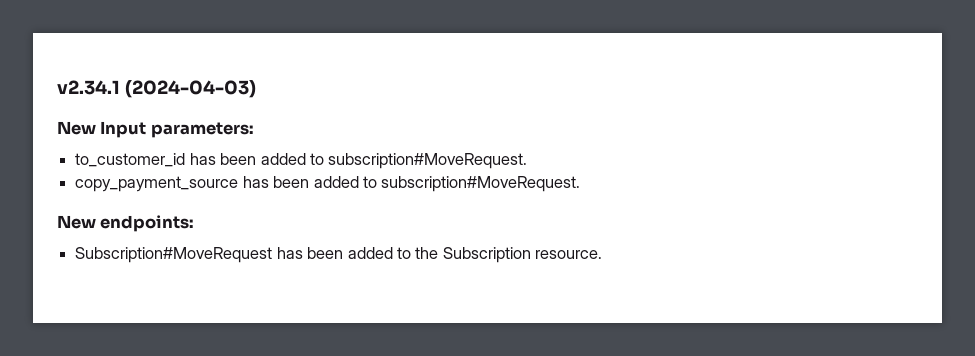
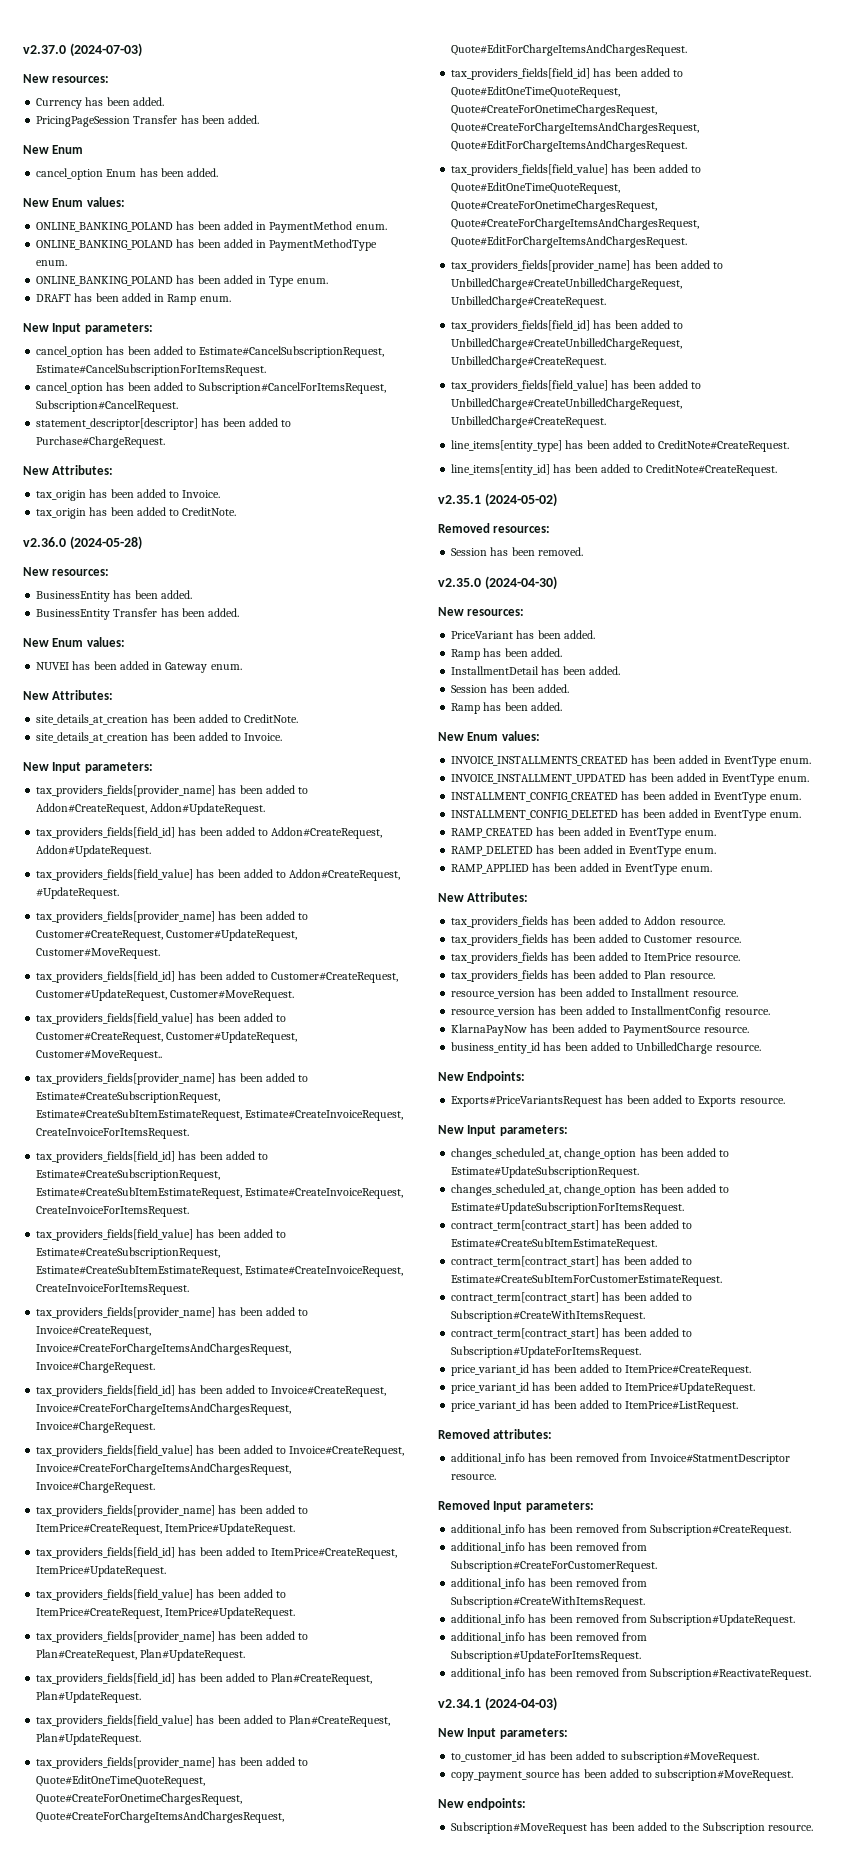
+ v2.37.0 (2024-07-03)
+ New resources:
+ Currency has been added.
+ PricingPageSession Transfer has been added.
+ New Enum
+ cancel_option Enum has been added.
+ New Enum values:
+ ONLINE_BANKING_POLAND has been added in PaymentMethod enum.
+ ONLINE_BANKING_POLAND has been added in PaymentMethodType enum.
+ ONLINE_BANKING_POLAND has been added in Type enum.
+ DRAFT has been added in Ramp enum.
+ New Input parameters:
+ cancel_option has been added to Estimate#CancelSubscriptionRequest, Estimate#CancelSubscriptionForItemsRequest.
+ cancel_option has been added to Subscription#CancelForItemsRequest, Subscription#CancelRequest.
+ statement_descriptor[descriptor] has been added to Purchase#ChargeRequest.
+ New Attributes:
+ tax_origin has been added to Invoice.
+ tax_origin has been added to CreditNote.
+ v2.36.0 (2024-05-28)
+ New resources:
+ BusinessEntity has been added.
+ BusinessEntity Transfer has been added.
+ New Enum values:
+ NUVEI has been added in Gateway enum.
+ New Attributes:
+ site_details_at_creation has been added to CreditNote.
+ site_details_at_creation has been added to Invoice.
+ New Input parameters:
+ tax_providers_fields[provider_name] has been added to Addon#CreateRequest, Addon#UpdateRequest.
+ tax_providers_fields[field_id] has been added to Addon#CreateRequest, Addon#UpdateRequest.
+ tax_providers_fields[field_value] has been added to Addon#CreateRequest, #UpdateRequest.
+ tax_providers_fields[provider_name] has been added to Customer#CreateRequest, Customer#UpdateRequest, Customer#MoveRequest.
+ tax_providers_fields[field_id] has been added to Customer#CreateRequest, Customer#UpdateRequest, Customer#MoveRequest.
+ tax_providers_fields[field_value] has been added to Customer#CreateRequest, Customer#UpdateRequest, Customer#MoveRequest..
+ tax_providers_fields[provider_name] has been added to Estimate#CreateSubscriptionRequest, Estimate#CreateSubItemEstimateRequest, Estimate#CreateInvoiceRequest, CreateInvoiceForItemsRequest.
+ tax_providers_fields[field_id] has been added to Estimate#CreateSubscriptionRequest, Estimate#CreateSubItemEstimateRequest, Estimate#CreateInvoiceRequest, CreateInvoiceForItemsRequest.
+ tax_providers_fields[field_value] has been added to Estimate#CreateSubscriptionRequest, Estimate#CreateSubItemEstimateRequest, Estimate#CreateInvoiceRequest, CreateInvoiceForItemsRequest.
+ tax_providers_fields[provider_name] has been added to Invoice#CreateRequest, Invoice#CreateForChargeItemsAndChargesRequest, Invoice#ChargeRequest.
+ tax_providers_fields[field_id] has been added to Invoice#CreateRequest, Invoice#CreateForChargeItemsAndChargesRequest, Invoice#ChargeRequest.
+ tax_providers_fields[field_value] has been added to Invoice#CreateRequest, Invoice#CreateForChargeItemsAndChargesRequest, Invoice#ChargeRequest.
+ tax_providers_fields[provider_name] has been added to ItemPrice#CreateRequest, ItemPrice#UpdateRequest.
+ tax_providers_fields[field_id] has been added to ItemPrice#CreateRequest, ItemPrice#UpdateRequest.
+ tax_providers_fields[field_value] has been added to ItemPrice#CreateRequest, ItemPrice#UpdateRequest.
+ tax_providers_fields[provider_name] has been added to Plan#CreateRequest, Plan#UpdateRequest.
+ tax_providers_fields[field_id] has been added to Plan#CreateRequest, Plan#UpdateRequest.
+ tax_providers_fields[field_value] has been added to Plan#CreateRequest, Plan#UpdateRequest.
+ tax_providers_fields[provider_name] has been added to Quote#EditOneTimeQuoteRequest, Quote#CreateForOnetimeChargesRequest, Quote#CreateForChargeItemsAndChargesRequest, Quote#EditForChargeItemsAndChargesRequest.
+ tax_providers_fields[field_id] has been added to Quote#EditOneTimeQuoteRequest, Quote#CreateForOnetimeChargesRequest, Quote#CreateForChargeItemsAndChargesRequest, Quote#EditForChargeItemsAndChargesRequest.
+ tax_providers_fields[field_value] has been added to Quote#EditOneTimeQuoteRequest, Quote#CreateForOnetimeChargesRequest, Quote#CreateForChargeItemsAndChargesRequest, Quote#EditForChargeItemsAndChargesRequest.
+ tax_providers_fields[provider_name] has been added to UnbilledCharge#CreateUnbilledChargeRequest, UnbilledCharge#CreateRequest.
+ tax_providers_fields[field_id] has been added to UnbilledCharge#CreateUnbilledChargeRequest, UnbilledCharge#CreateRequest.
+ tax_providers_fields[field_value] has been added to UnbilledCharge#CreateUnbilledChargeRequest, UnbilledCharge#CreateRequest.
+ line_items[entity_type] has been added to CreditNote#CreateRequest.
+ line_items[entity_id] has been added to CreditNote#CreateRequest.
+ v2.35.1 (2024-05-02)
+ Removed resources:
+ Session has been removed.
+ v2.35.0 (2024-04-30)
+ New resources:
+ PriceVariant has been added.
+ Ramp has been added.
+ InstallmentDetail has been added.
+ Session has been added.
+ Ramp has been added.
+ New Enum values:
+ INVOICE_INSTALLMENTS_CREATED has been added in EventType enum.
+ INVOICE_INSTALLMENT_UPDATED has been added in EventType enum.
+ INSTALLMENT_CONFIG_CREATED has been added in EventType enum.
+ INSTALLMENT_CONFIG_DELETED has been added in EventType enum.
+ RAMP_CREATED has been added in EventType enum.
+ RAMP_DELETED has been added in EventType enum.
+ RAMP_APPLIED has been added in EventType enum.
+ New Attributes:
+ tax_providers_fields has been added to Addon resource.
+ tax_providers_fields has been added to Customer resource.
+ tax_providers_fields has been added to ItemPrice resource.
+ tax_providers_fields has been added to Plan resource.
+ resource_version has been added to Installment resource.
+ resource_version has been added to InstallmentConfig resource.
+ KlarnaPayNow has been added to PaymentSource resource.
+ business_entity_id has been added to UnbilledCharge resource.
+ New Endpoints:
+ Exports#PriceVariantsRequest has been added to Exports resource.
+ New Input parameters:
+ changes_scheduled_at, change_option has been added to Estimate#UpdateSubscriptionRequest.
+ changes_scheduled_at, change_option has been added to Estimate#UpdateSubscriptionForItemsRequest.
+ contract_term[contract_start] has been added to Estimate#CreateSubItemEstimateRequest.
+ contract_term[contract_start] has been added to Estimate#CreateSubItemForCustomerEstimateRequest.
+ contract_term[contract_start] has been added to Subscription#CreateWithItemsRequest.
+ contract_term[contract_start] has been added to Subscription#UpdateForItemsRequest.
+ price_variant_id has been added to ItemPrice#CreateRequest.
+ price_variant_id has been added to ItemPrice#UpdateRequest.
+ price_variant_id has been added to ItemPrice#ListRequest.
+ Removed attributes:
+ additional_info has been removed from Invoice#StatmentDescriptor resource.
+ Removed Input parameters:
+ additional_info has been removed from Subscription#CreateRequest.
+ additional_info has been removed from Subscription#CreateForCustomerRequest.
+ additional_info has been removed from Subscription#CreateWithItemsRequest.
+ additional_info has been removed from Subscription#UpdateRequest.
+ additional_info has been removed from Subscription#UpdateForItemsRequest.
+ additional_info has been removed from Subscription#ReactivateRequest.

